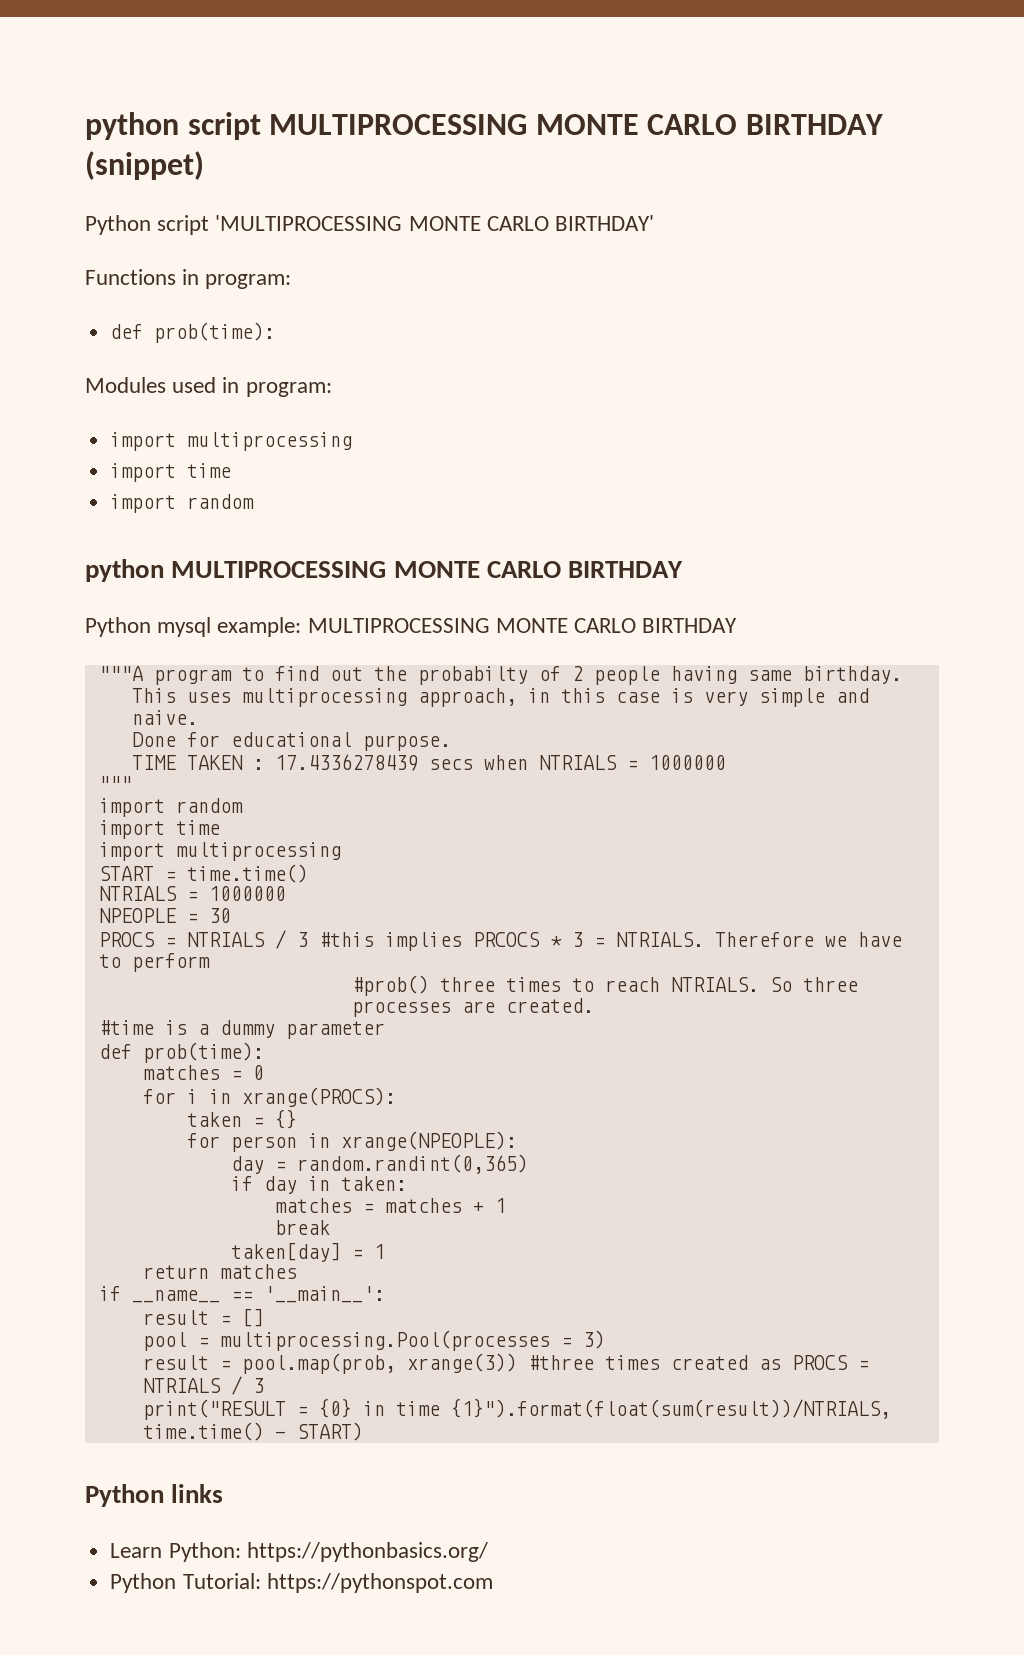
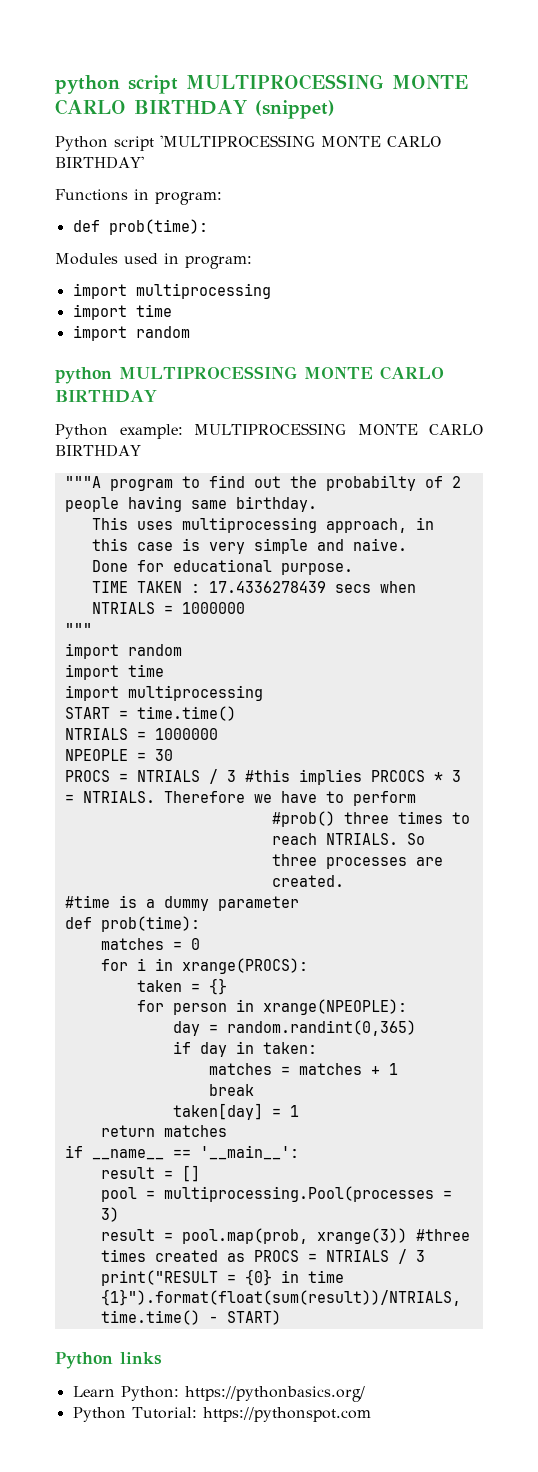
- Python mysql example: MULTIPROCESSING MONTE CARLO BIRTHDAY
+ Python example: MULTIPROCESSING MONTE CARLO BIRTHDAY

